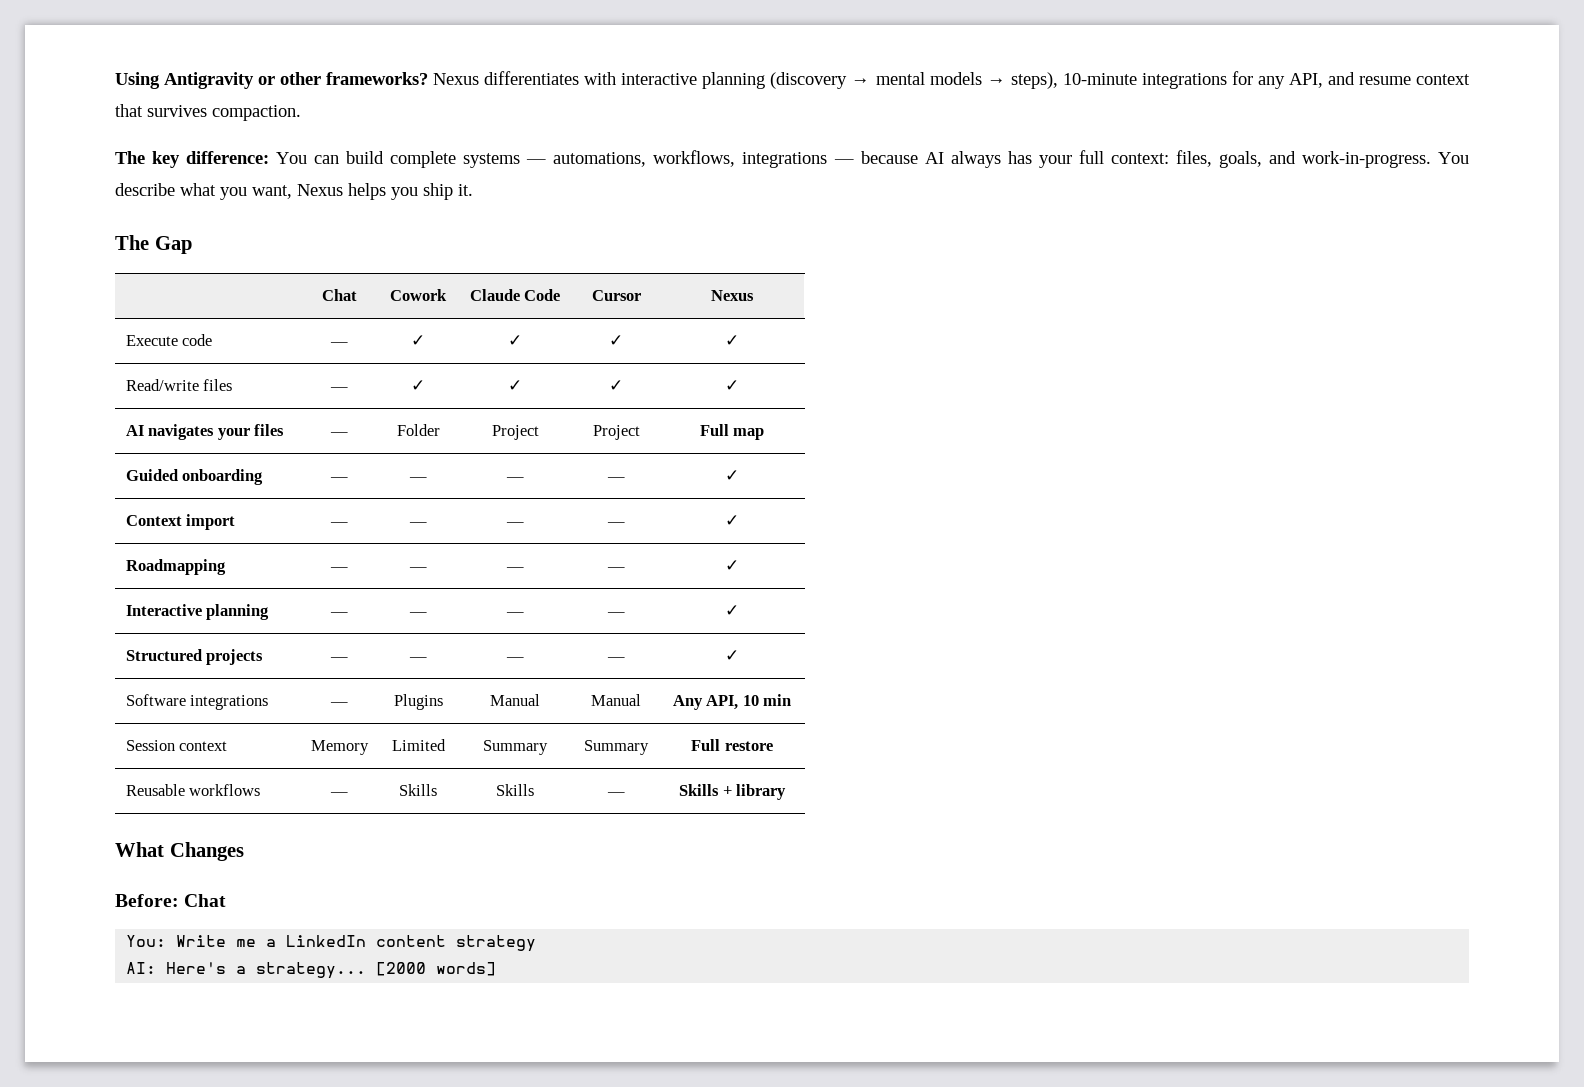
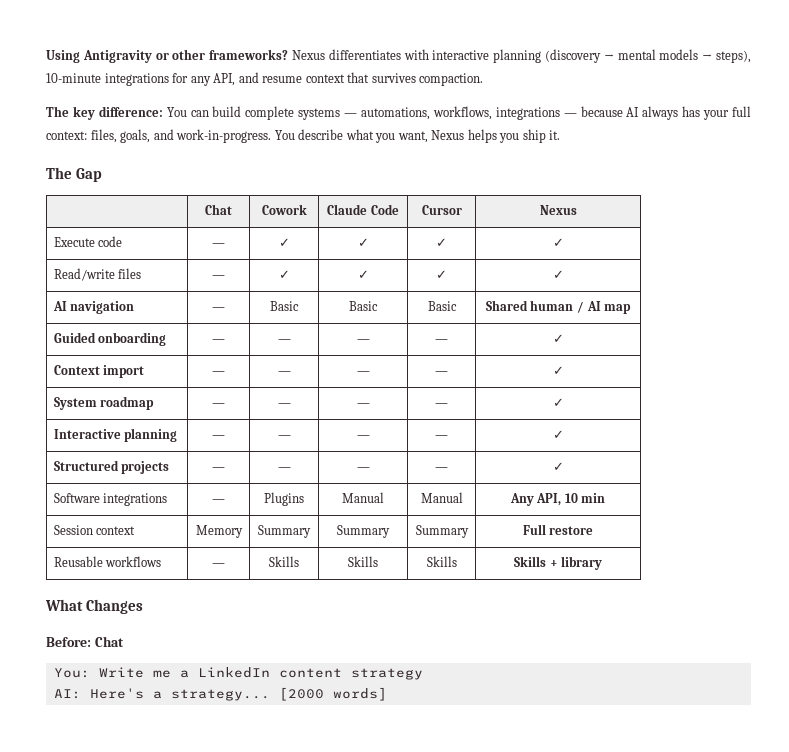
- AI navigates your files | — | Folder | Project | Project | Full map
+ AI navigation | — | Basic | Basic | Basic | Shared human / AI map
- Roadmapping | — | — | — | — | ✓
+ System roadmap | — | — | — | — | ✓
- Session context | Memory | Limited | Summary | Summary | Full restore
+ Session context | Memory | Summary | Summary | Summary | Full restore
- Reusable workflows | — | Skills | Skills | — | Skills + library
+ Reusable workflows | — | Skills | Skills | Skills | Skills + library

